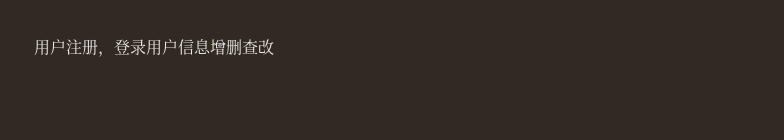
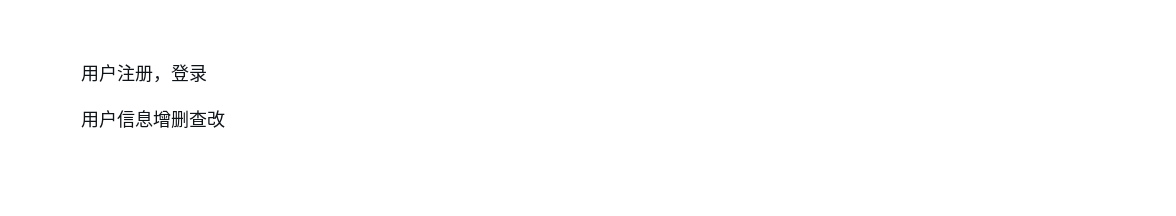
- 用户注册，登录用户信息增删查改
+ 用户注册，登录
+ 用户信息增删查改

